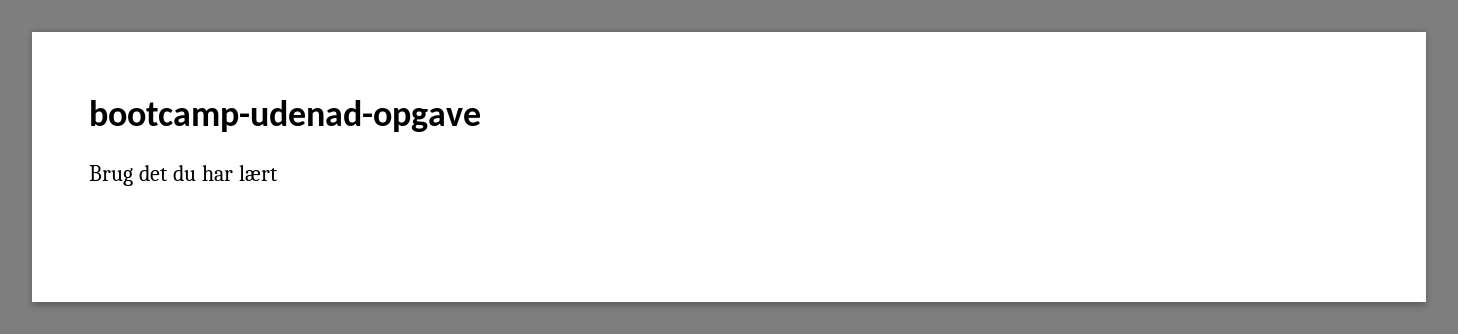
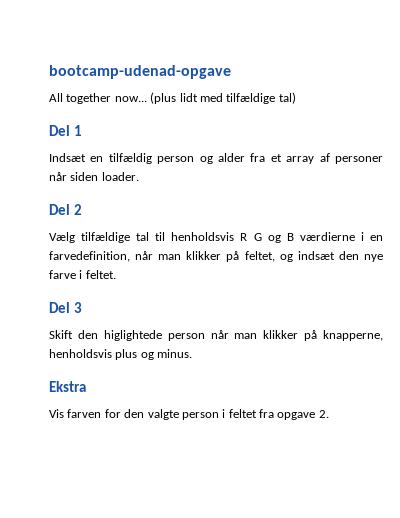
- Brug det du har lært
+ All together now... (plus lidt med tilfældige tal)
+ Del 1
+ Indsæt en tilfældig person og alder fra et array af personer når siden loader.
+ Del 2
+ Vælg tilfældige tal til henholdsvis R G og B værdierne i en farvedefinition, når man klikker på feltet, og indsæt den nye farve i feltet.
+ Del 3
+ Skift den higlightede person når man klikker på knapperne, henholdsvis plus og minus.
+ Ekstra
+ Vis farven for den valgte person i feltet fra opgave 2.

